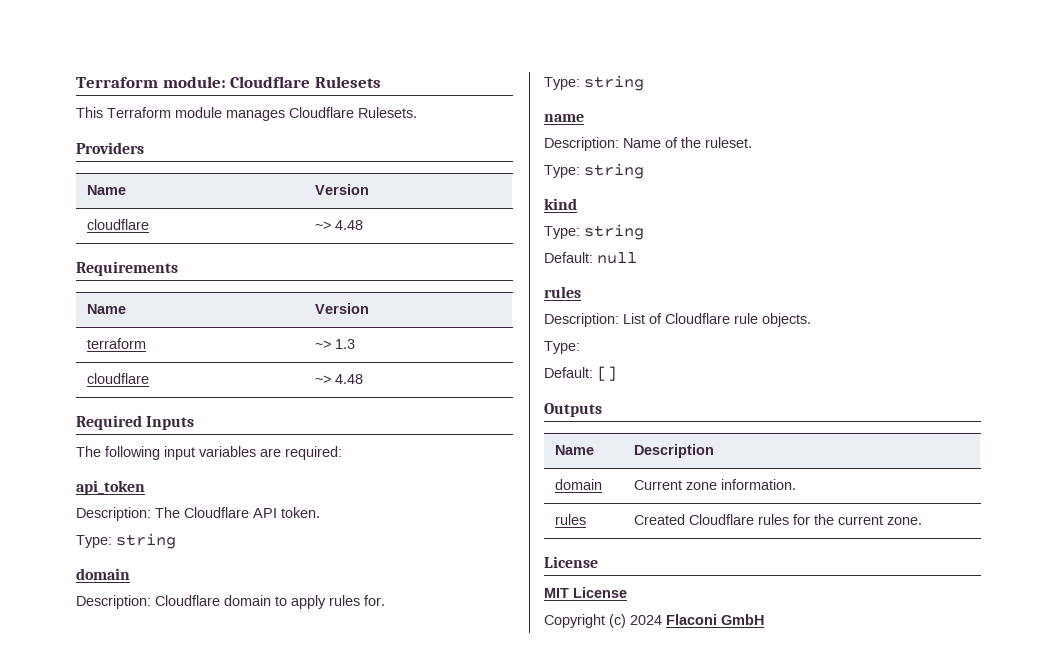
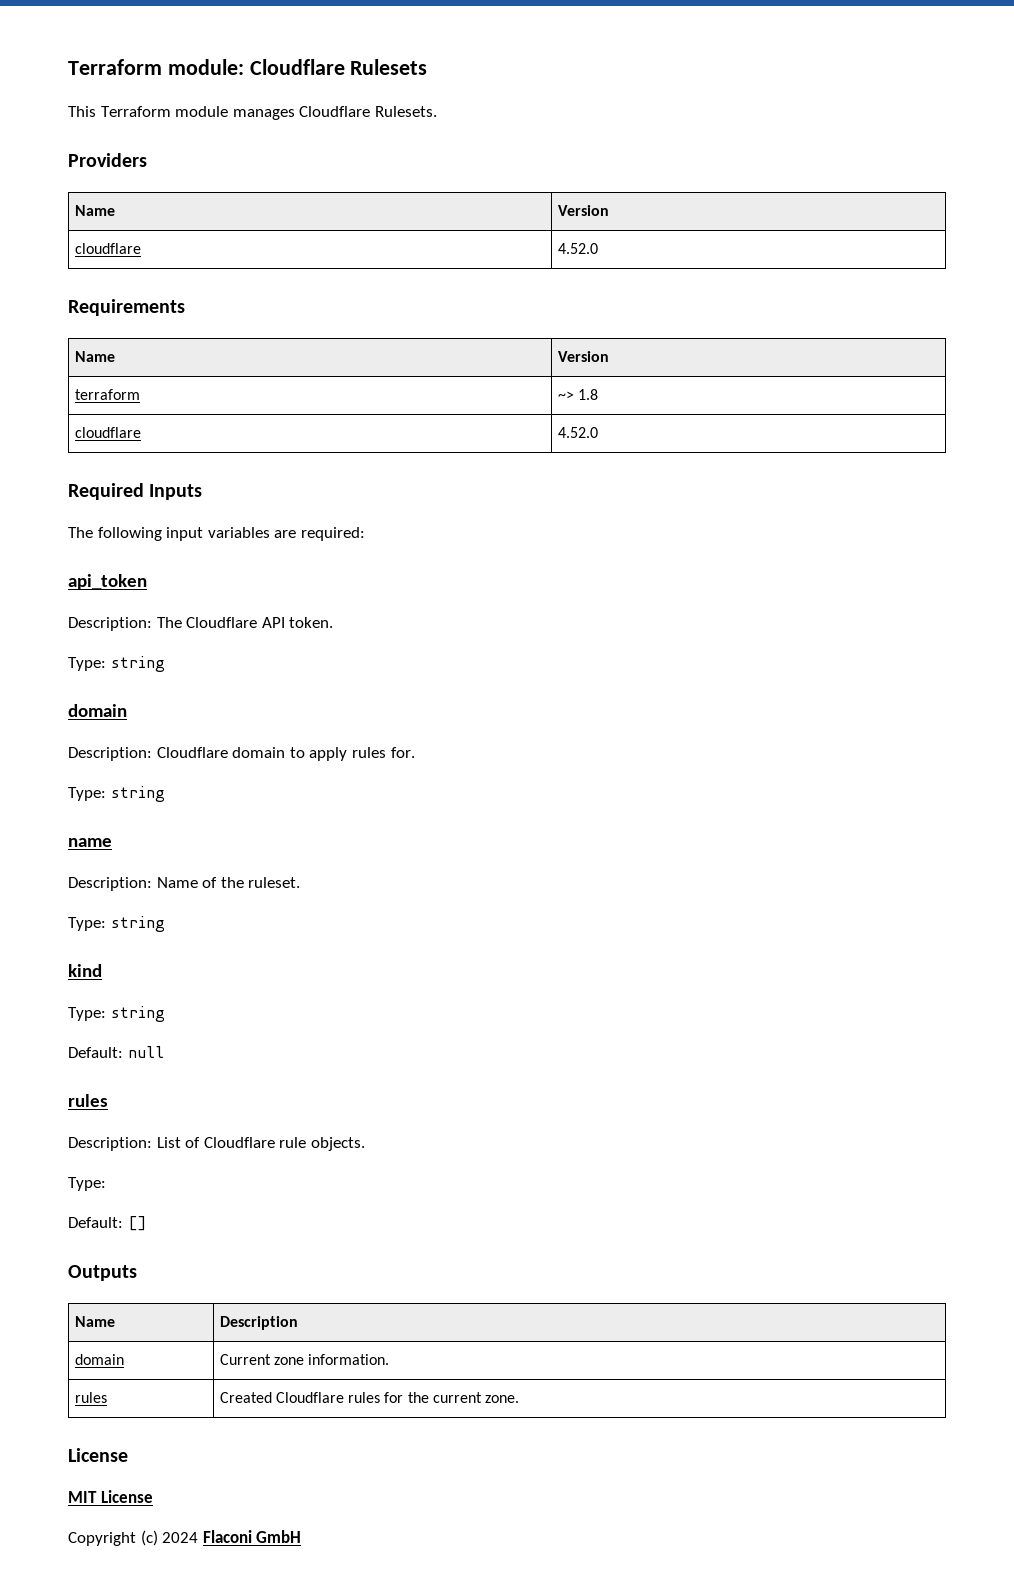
  Providers
  Name | Version
- cloudflare | ~> 4.48
+ cloudflare | 4.52.0
- terraform | ~> 1.3
- cloudflare | ~> 4.48
+ terraform | ~> 1.8
+ cloudflare | 4.52.0

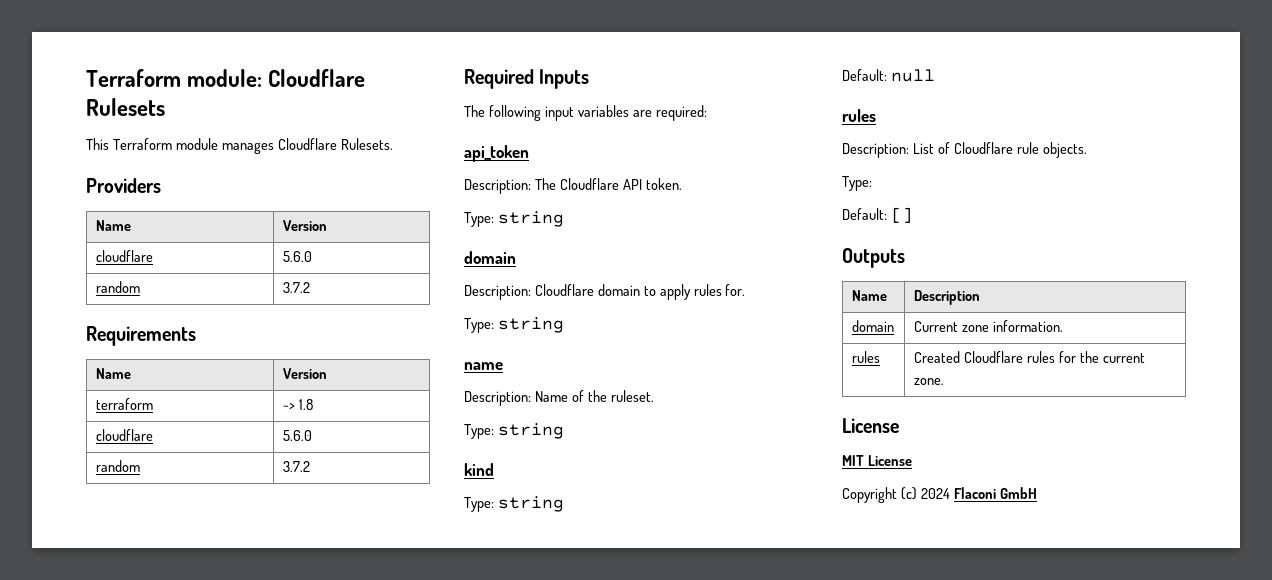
  Providers
  Name | Version
- cloudflare | 4.52.0
+ cloudflare | 5.6.0
+ random | 3.7.2
  terraform | ~> 1.8
- cloudflare | 4.52.0
+ cloudflare | 5.6.0
+ random | 3.7.2

